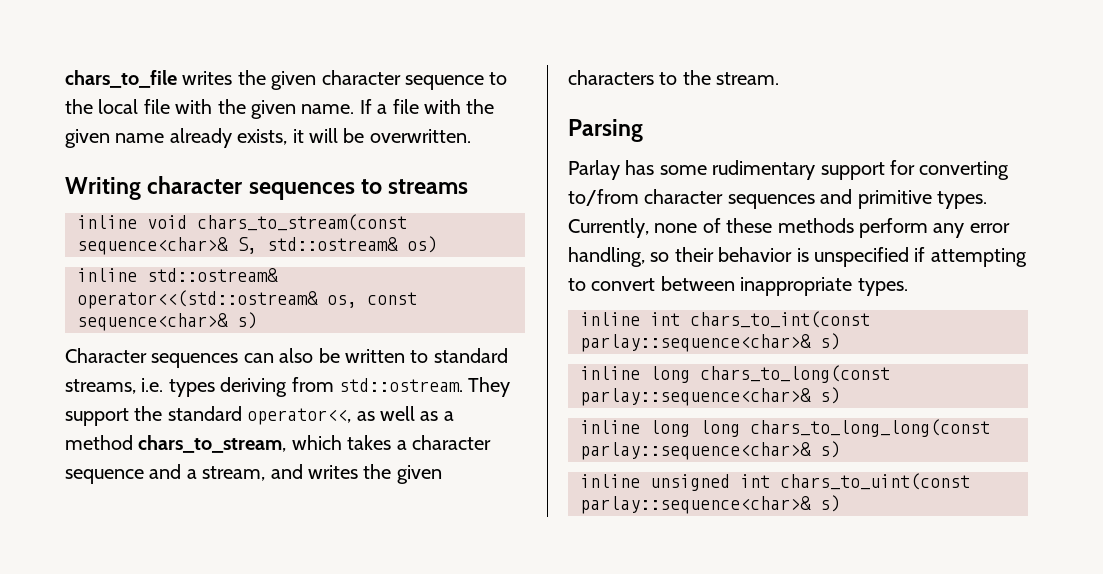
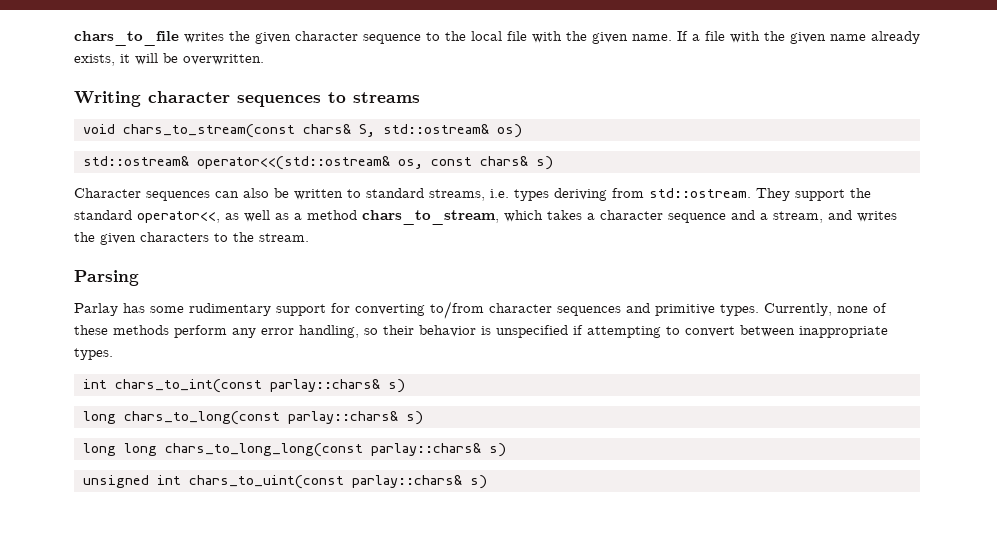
- inline void chars_to_stream(const sequence<char>& S, std::ostream& os)
+ void chars_to_stream(const chars& S, std::ostream& os)
- inline std::ostream& operator<<(std::ostream& os, const sequence<char>& s)
+ std::ostream& operator<<(std::ostream& os, const chars& s)
- inline int chars_to_int(const parlay::sequence<char>& s)
- inline long chars_to_long(const parlay::sequence<char>& s)
- inline long long chars_to_long_long(const parlay::sequence<char>& s)
- inline unsigned int chars_to_uint(const parlay::sequence<char>& s)
+ int chars_to_int(const parlay::chars& s)
+ long chars_to_long(const parlay::chars& s)
+ long long chars_to_long_long(const parlay::chars& s)
+ unsigned int chars_to_uint(const parlay::chars& s)

